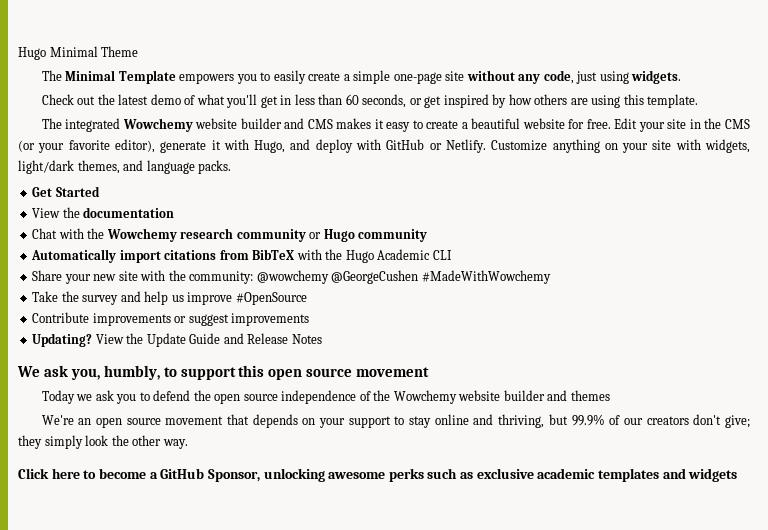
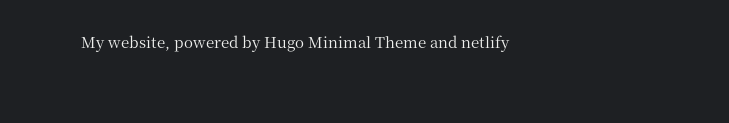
- Hugo Minimal Theme
- The Minimal Template empowers you to easily create a simple one-page site without any code, just using widgets.
- Check out the latest demo of what you'll get in less than 60 seconds, or get inspired by how others are using this template.
- The integrated Wowchemy website builder and CMS makes it easy to create a beautiful website for free. Edit your site in the CMS (or your favorite editor), generate it with Hugo, and deploy with GitHub or Netlify. Customize anything on your site with widgets, light/dark themes, and language packs.
- Get Started
- View the documentation
- Chat with the Wowchemy research community or Hugo community
- Automatically import citations from BibTeX with the Hugo Academic CLI
- Share your new site with the community: @wowchemy @GeorgeCushen #MadeWithWowchemy
- Take the survey and help us improve #OpenSource
- Contribute improvements or suggest improvements
- Updating? View the Update Guide and Release Notes
- We ask you, humbly, to support this open source movement
- Today we ask you to defend the open source independence of the Wowchemy website builder and themes
- We're an open source movement that depends on your support to stay online and thriving, but 99.9% of our creators don't give; they simply look the other way.
- Click here to become a GitHub Sponsor, unlocking awesome perks such as exclusive academic templates and widgets
+ My website, powered by Hugo Minimal Theme and netlify

